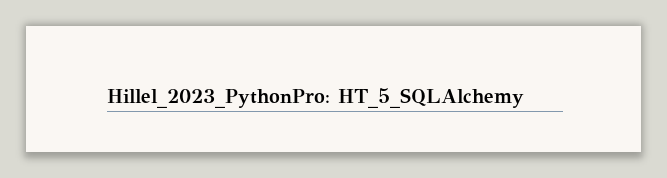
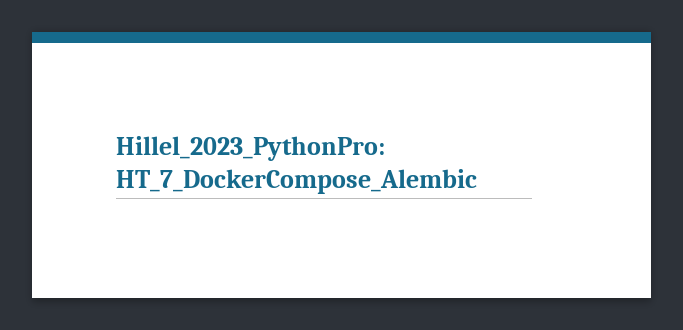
- Hillel_2023_PythonPro: HT_5_SQLAlchemy
+ Hillel_2023_PythonPro: HT_7_DockerCompose_Alembic

